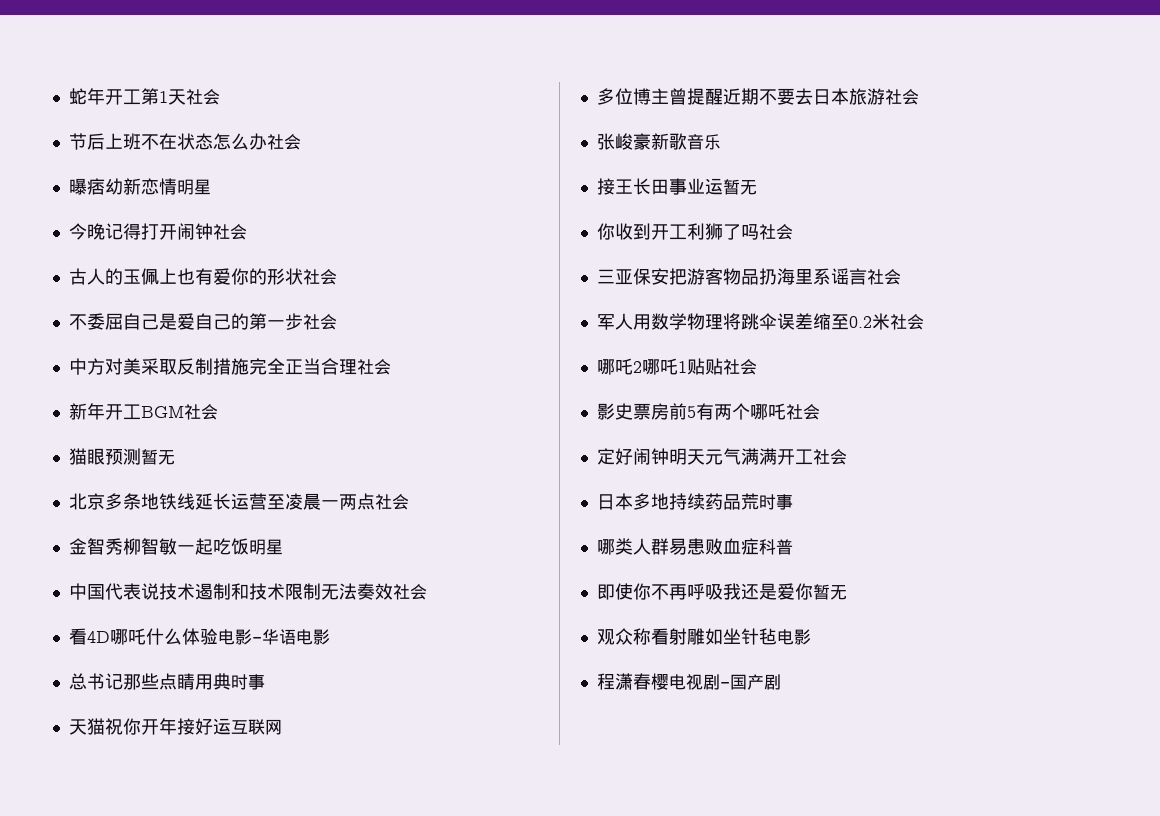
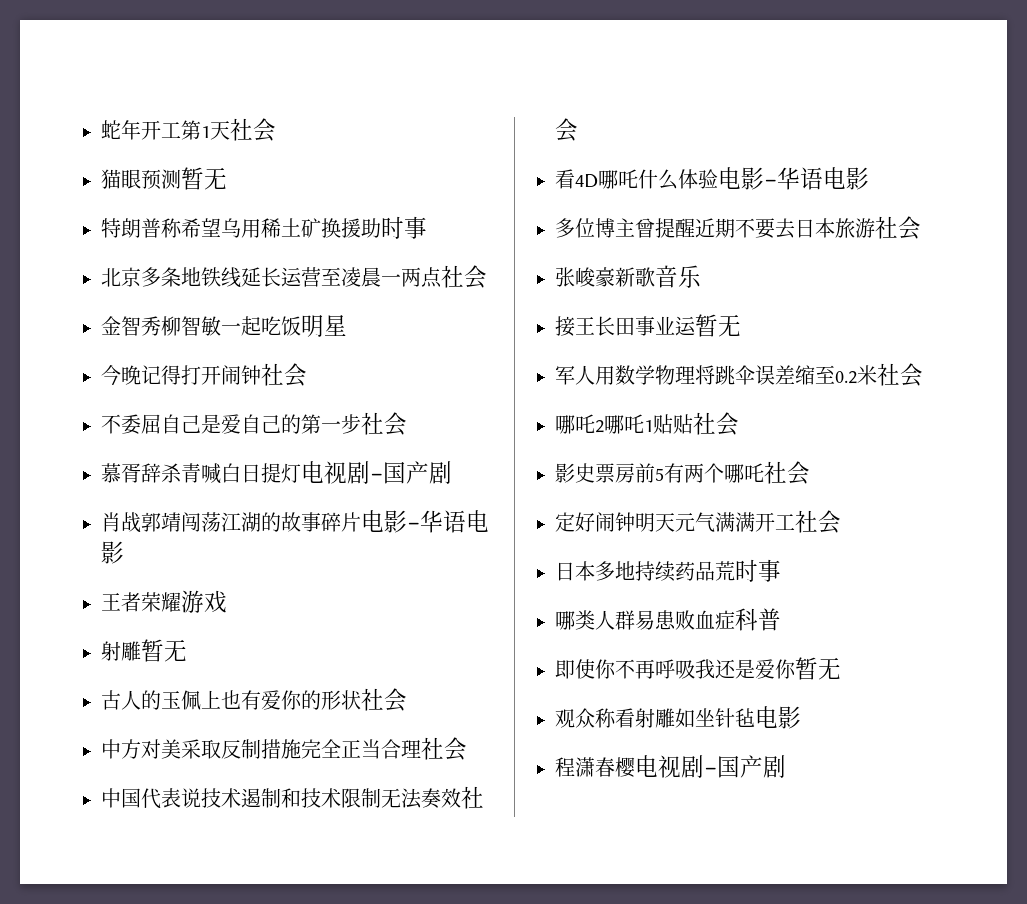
- 节后上班不在状态怎么办社会
- 曝痞幼新恋情明星
- 今晚记得打开闹钟社会
- 古人的玉佩上也有爱你的形状社会
- 不委屈自己是爱自己的第一步社会
- 中方对美采取反制措施完全正当合理社会
- 新年开工BGM社会
  猫眼预测暂无
+ 特朗普称希望乌用稀土矿换援助时事
+ 今晚记得打开闹钟社会
+ 不委屈自己是爱自己的第一步社会
+ 慕胥辞杀青喊白日提灯电视剧-国产剧
+ 肖战郭靖闯荡江湖的故事碎片电影-华语电影
+ 王者荣耀游戏
+ 射雕暂无
+ 古人的玉佩上也有爱你的形状社会
+ 中方对美采取反制措施完全正当合理社会
- 总书记那些点睛用典时事
- 天猫祝你开年接好运互联网
- 你收到开工利狮了吗社会
- 三亚保安把游客物品扔海里系谣言社会

